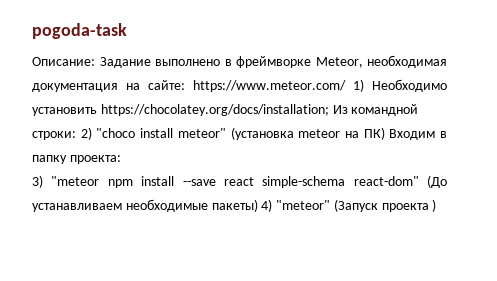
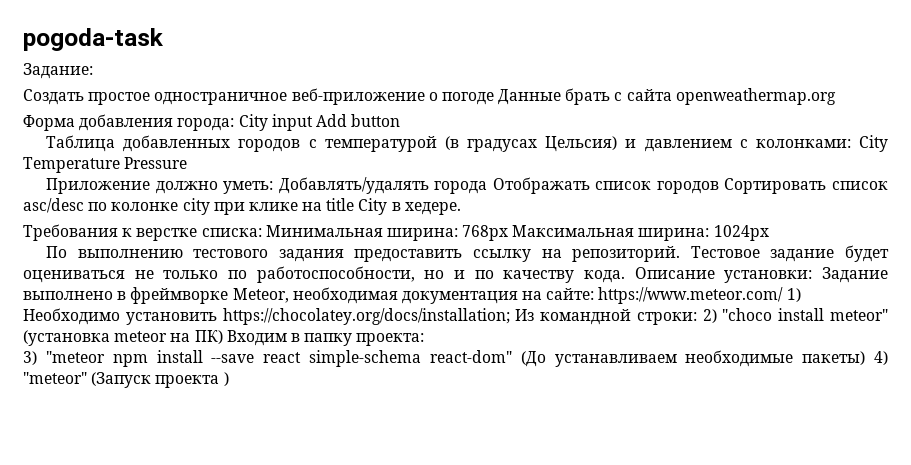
- Описание: Задание выполнено в фреймворке Meteor, необходимая документация на сайте: https://www.meteor.com/ 1) Необходимо установить https://chocolatey.org/docs/installation; Из командной строки: 2) "choco install meteor" (установка meteor на ПК) Входим в папку проекта:
+ Задание:
+ Создать простое одностраничное веб-приложение о погоде Данные брать с сайта openweathermap.org
+ Форма добавления города: City input Add button
+ Таблица добавленных городов с температурой (в градусах Цельсия) и давлением c колонками: City Temperature Pressure
+ Приложение должно уметь: Добавлять/удалять города Отображать список городов Сортировать список asc/desc по колонке city при клике на title City в хедере.
+ Требования к верстке списка: Минимальная ширина: 768px Максимальная ширина: 1024px
+ По выполнению тестового задания предоставить ссылку на репозиторий. Тестовое задание будет оцениваться не только по работоспособности, но и по качеству кода. Описание установки: Задание выполнено в фреймворке Meteor, необходимая документация на сайте: https://www.meteor.com/ 1) Необходимо установить https://chocolatey.org/docs/installation; Из командной строки: 2) "choco install meteor" (установка meteor на ПК) Входим в папку проекта:

